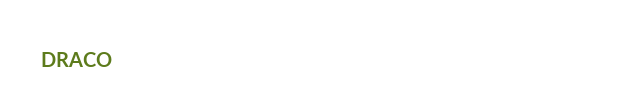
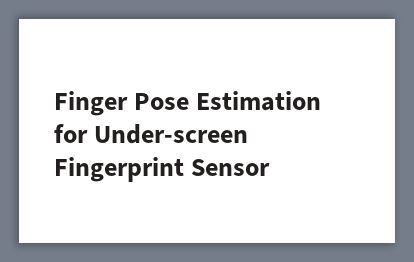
- DRACO
+ Finger Pose Estimation for Under-screen Fingerprint Sensor

